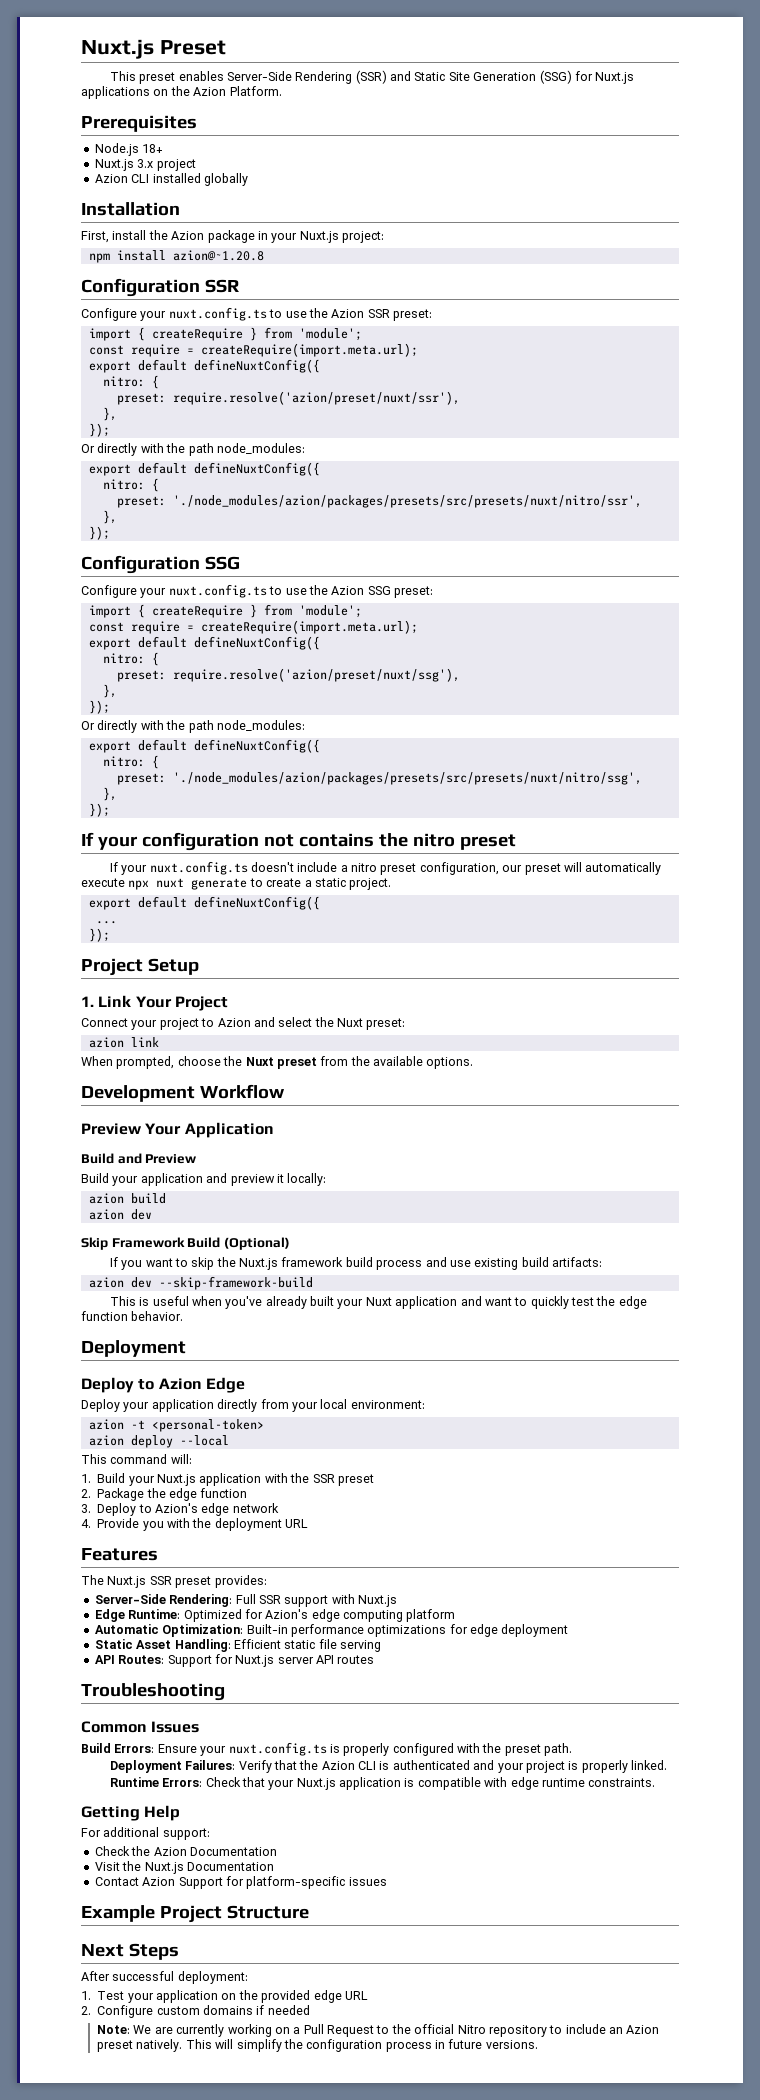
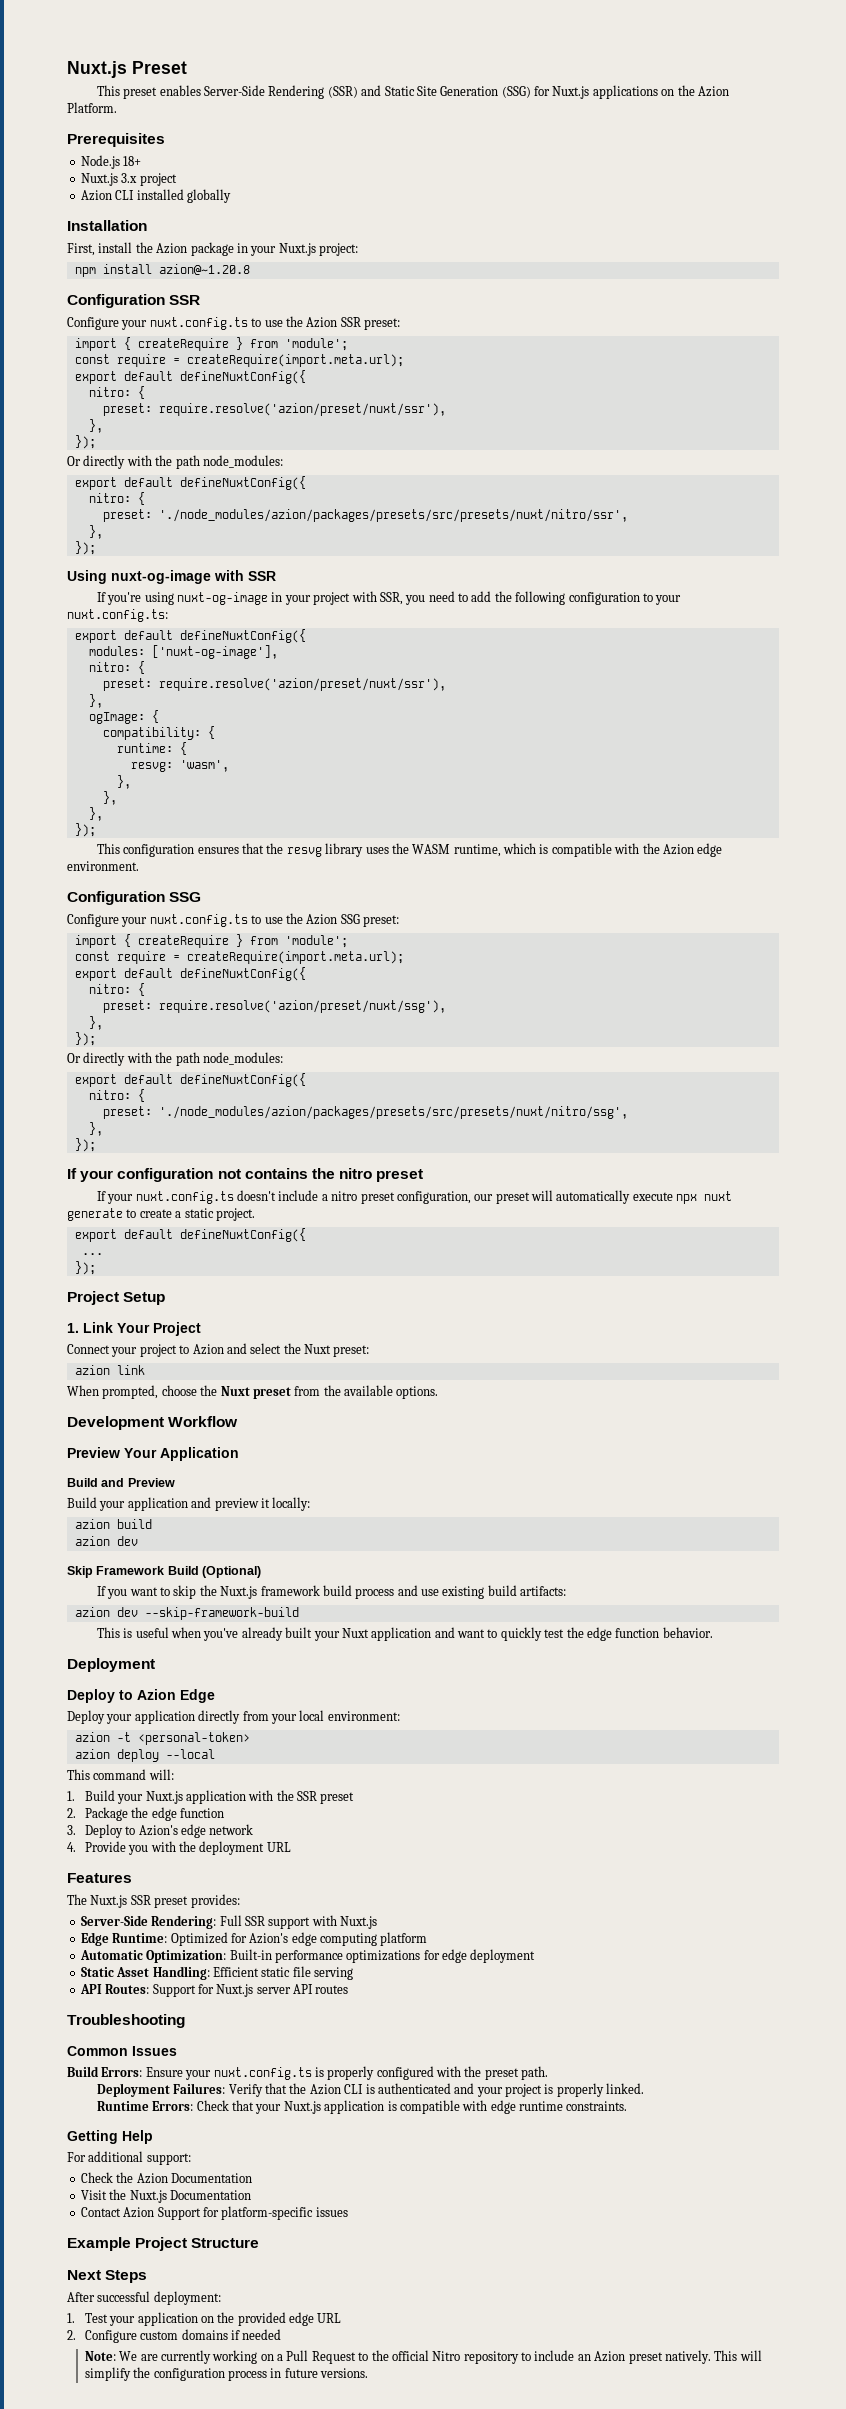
+ Using nuxt-og-image with SSR
+ If you're using nuxt-og-image in your project with SSR, you need to add the following configuration to your nuxt.config.ts:
+ export default defineNuxtConfig({
+ modules: ['nuxt-og-image'],
+ nitro: {
+ preset: require.resolve('azion/preset/nuxt/ssr'),
+ },
+ ogImage: {
+ compatibility: {
+ runtime: {
+ resvg: 'wasm',
+ },
+ },
+ },
+ });
+ This configuration ensures that the resvg library uses the WASM runtime, which is compatible with the Azion edge environment.

